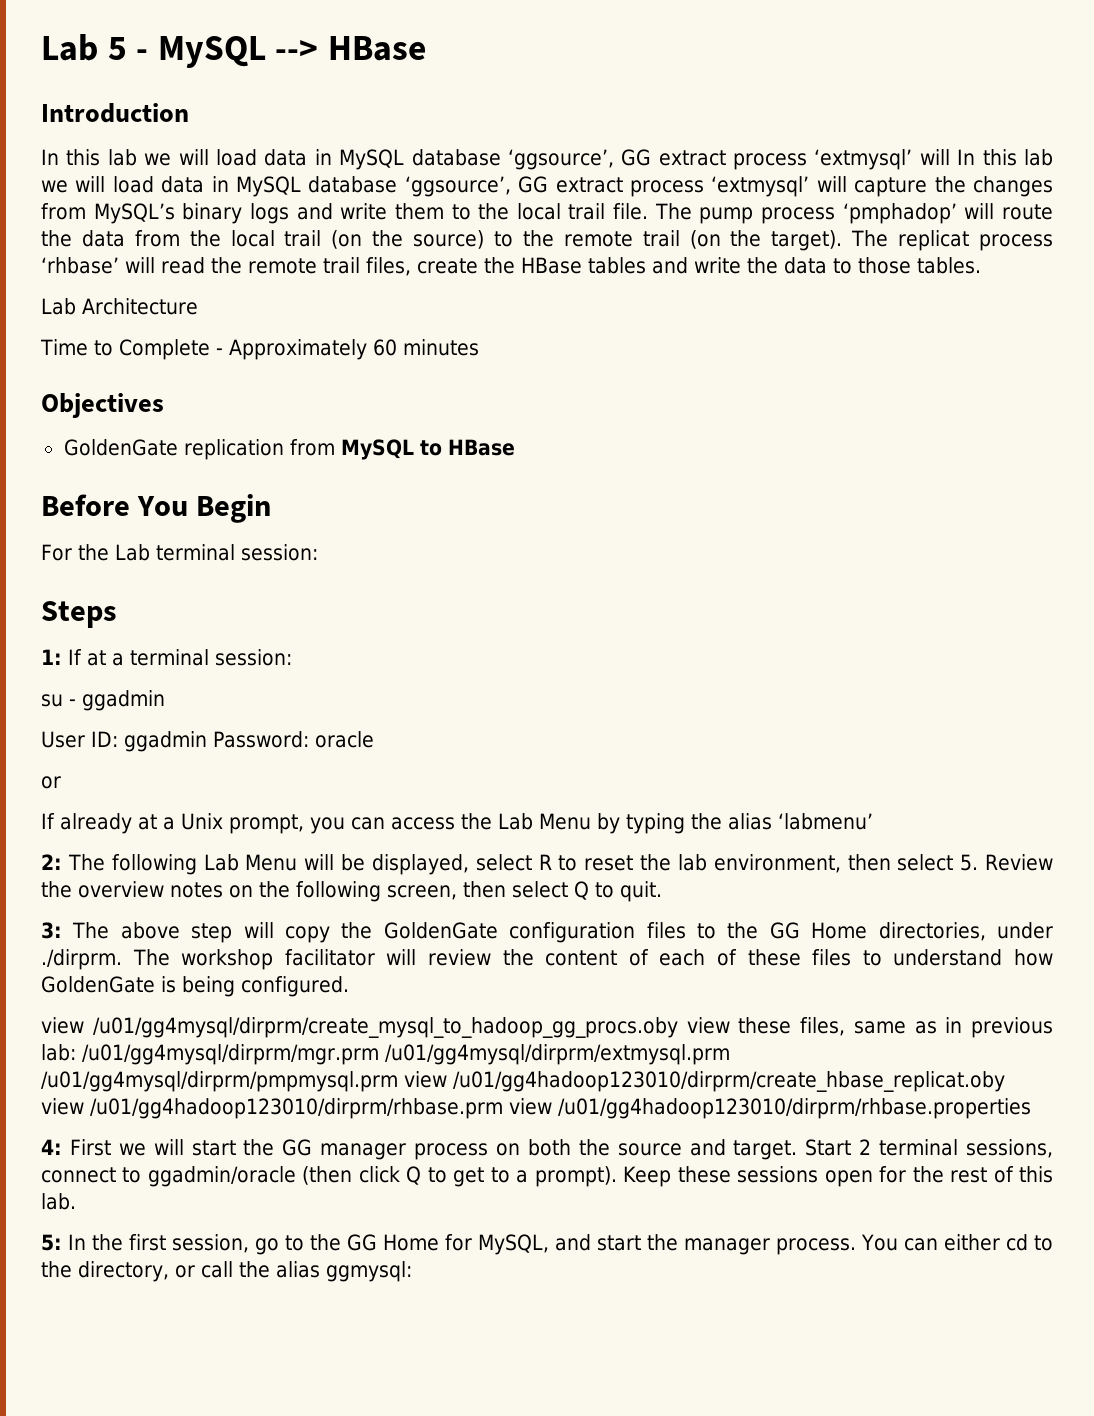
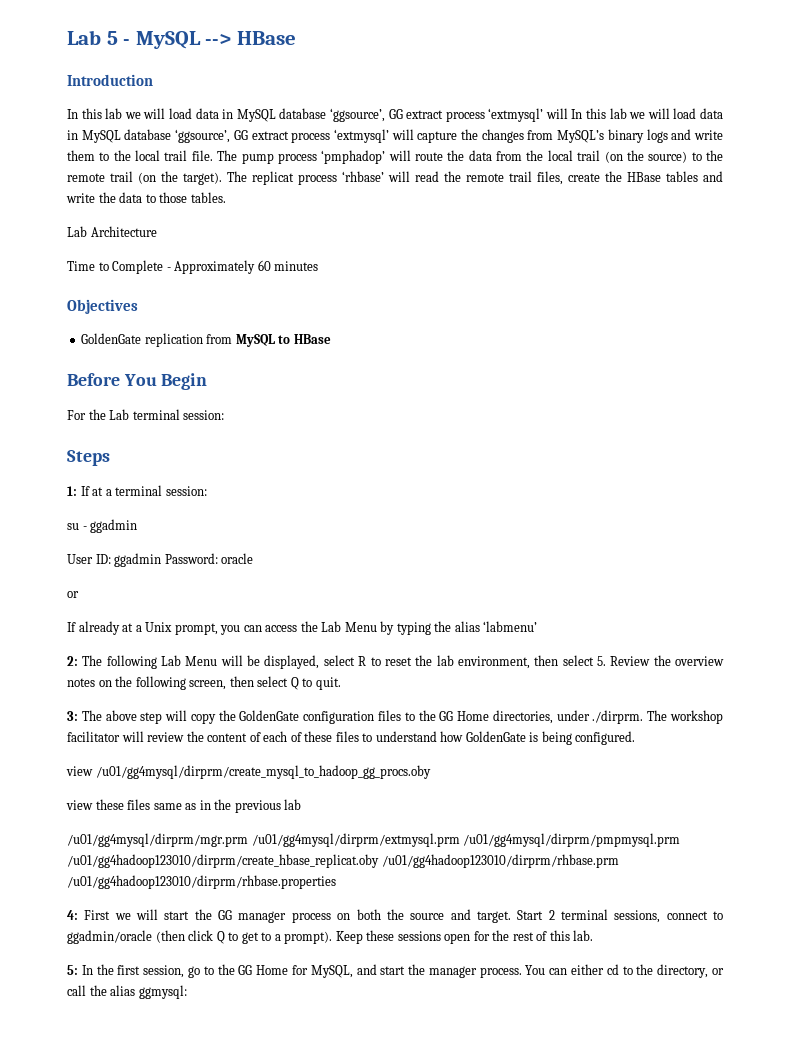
- view /u01/gg4mysql/dirprm/create_mysql_to_hadoop_gg_procs.oby view these files, same as in previous lab: /u01/gg4mysql/dirprm/mgr.prm /u01/gg4mysql/dirprm/extmysql.prm /u01/gg4mysql/dirprm/pmpmysql.prm view /u01/gg4hadoop123010/dirprm/create_hbase_replicat.oby view /u01/gg4hadoop123010/dirprm/rhbase.prm view /u01/gg4hadoop123010/dirprm/rhbase.properties
+ view /u01/gg4mysql/dirprm/create_mysql_to_hadoop_gg_procs.oby
+ view these files same as in the previous lab
+ /u01/gg4mysql/dirprm/mgr.prm /u01/gg4mysql/dirprm/extmysql.prm /u01/gg4mysql/dirprm/pmpmysql.prm /u01/gg4hadoop123010/dirprm/create_hbase_replicat.oby /u01/gg4hadoop123010/dirprm/rhbase.prm /u01/gg4hadoop123010/dirprm/rhbase.properties

